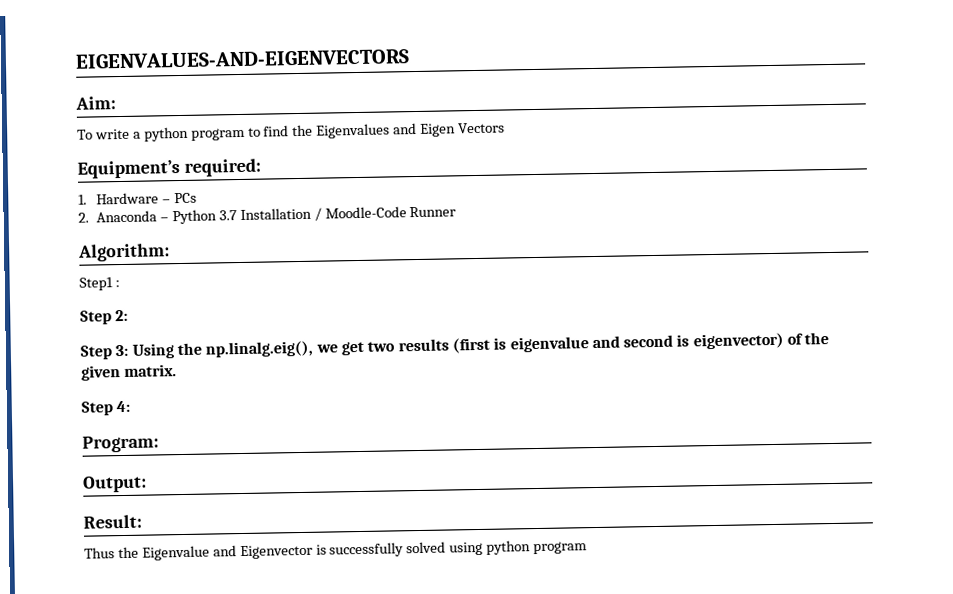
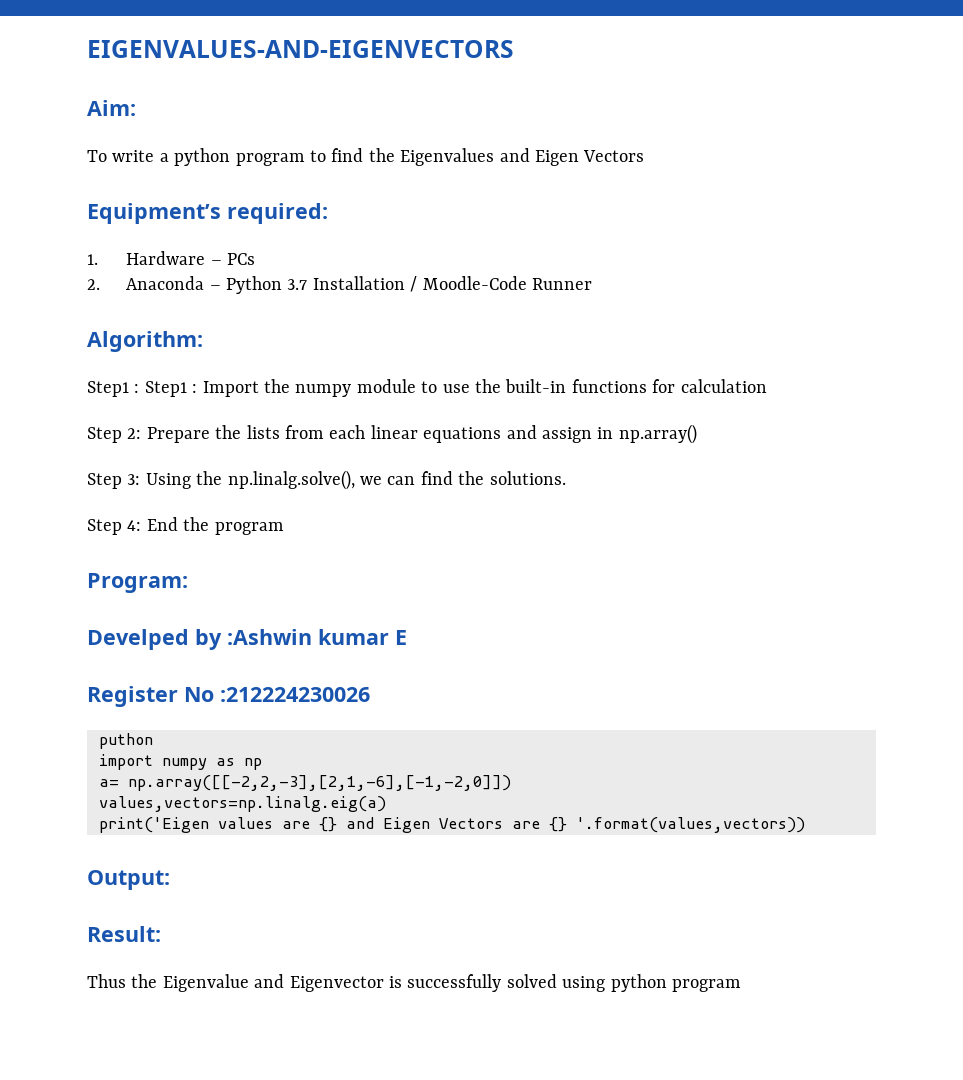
- Step1 :
- Step 2:
- Step 3: Using the np.linalg.eig(), we get two results (first is eigenvalue and second is eigenvector) of the given matrix.
- Step 4:
+ Step1 : Step1 : Import the numpy module to use the built-in functions for calculation
+ Step 2: Prepare the lists from each linear equations and assign in np.array()
+ Step 3: Using the np.linalg.solve(), we can find the solutions.
+ Step 4: End the program
  Program:
+ Develped by :Ashwin kumar E
+ Register No :212224230026
+ puthon
+ import numpy as np
+ a= np.array([[-2,2,-3],[2,1,-6],[-1,-2,0]])
+ values,vectors=np.linalg.eig(a)
+ print('Eigen values are {} and Eigen Vectors are {} '.format(values,vectors))

